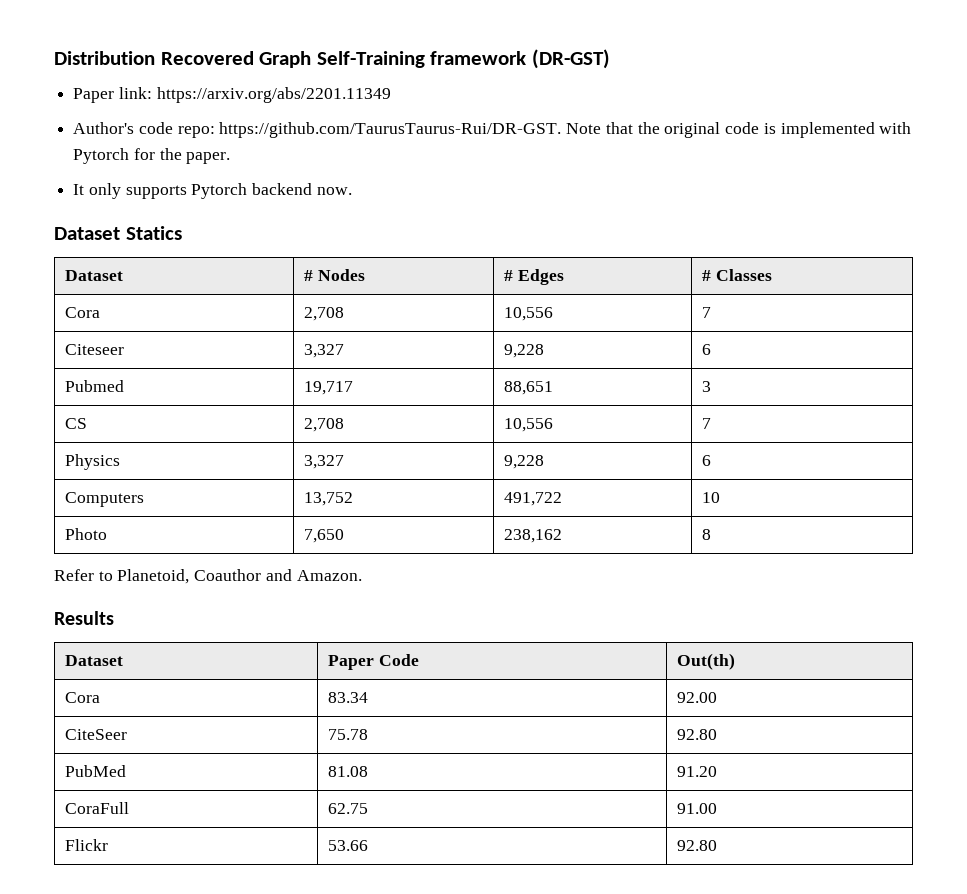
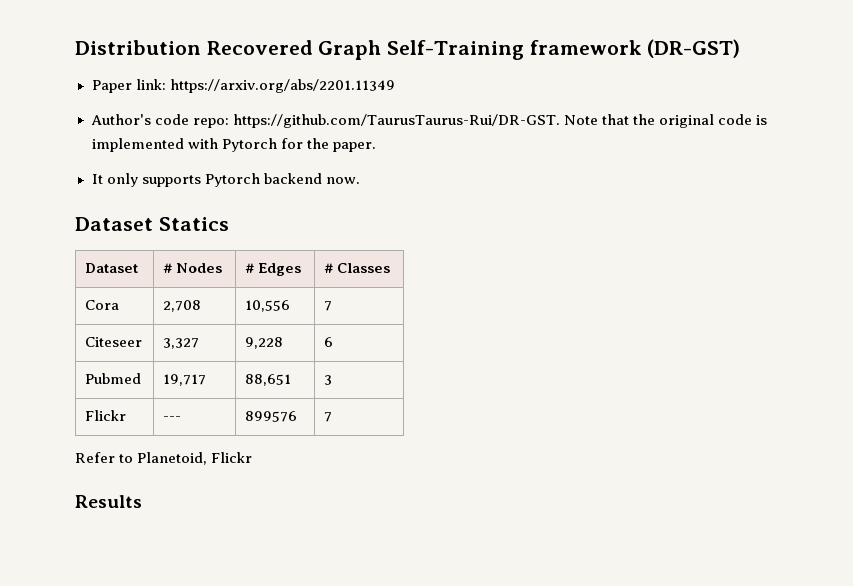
- CS | 2,708 | 10,556 | 7
- Physics | 3,327 | 9,228 | 6
- Computers | 13,752 | 491,722 | 10
- Photo | 7,650 | 238,162 | 8
- Refer to Planetoid, Coauthor and Amazon.
+ Flickr | --- | 899576 | 7
+ Refer to Planetoid, Flickr
  Results
- Dataset | Paper Code | Out(th)
- Cora | 83.34 | 92.00
- CiteSeer | 75.78 | 92.80
- PubMed | 81.08 | 91.20
- CoraFull | 62.75 | 91.00
- Flickr | 53.66 | 92.80

